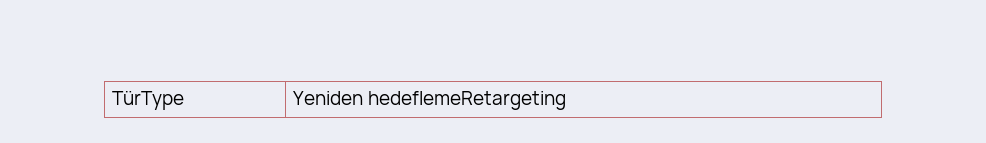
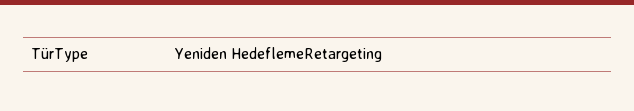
- TürType | Yeniden hedeflemeRetargeting
+ TürType | Yeniden HedeflemeRetargeting

